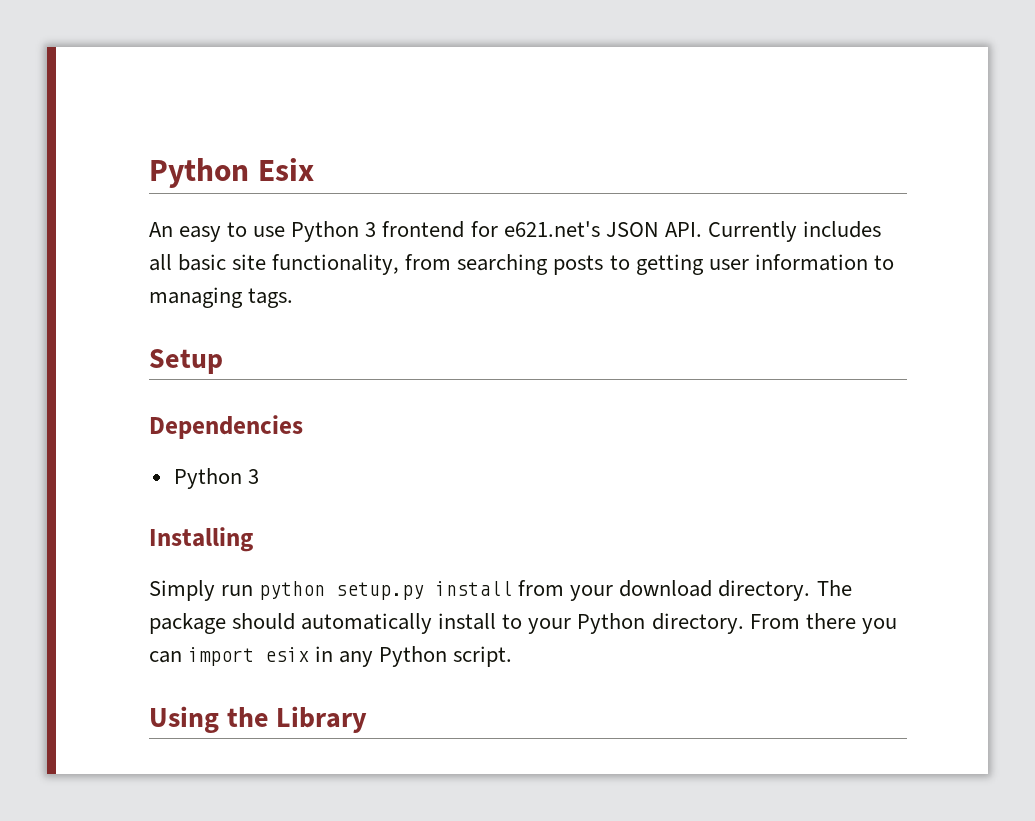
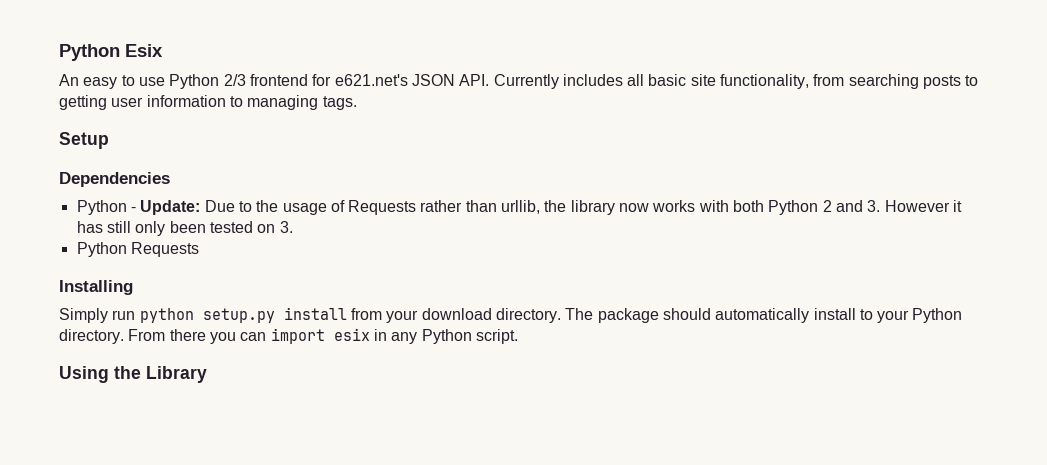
- An easy to use Python 3 frontend for e621.net's JSON API. Currently includes all basic site functionality, from searching posts to getting user information to managing tags.
+ An easy to use Python 2/3 frontend for e621.net's JSON API. Currently includes all basic site functionality, from searching posts to getting user information to managing tags.
  Dependencies
- Python 3
+ Python - Update: Due to the usage of Requests rather than urllib, the library now works with both Python 2 and 3. However it has still only been tested on 3.
+ Python Requests

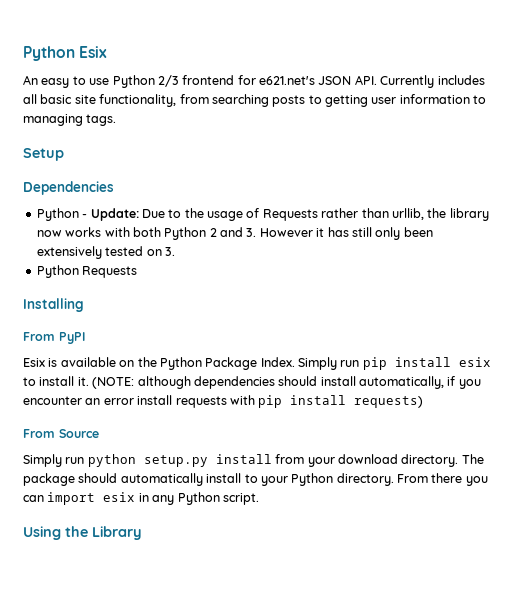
- Python - Update: Due to the usage of Requests rather than urllib, the library now works with both Python 2 and 3. However it has still only been tested on 3.
+ Python - Update: Due to the usage of Requests rather than urllib, the library now works with both Python 2 and 3. However it has still only been extensively tested on 3.
+ From PyPI
+ Esix is available on the Python Package Index. Simply run pip install esix to install it. (NOTE: although dependencies should install automatically, if you encounter an error install requests with pip install requests)
+ From Source

